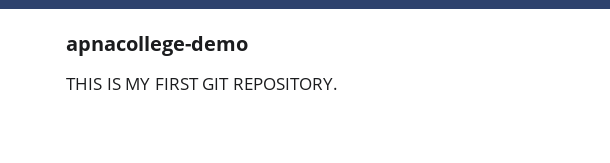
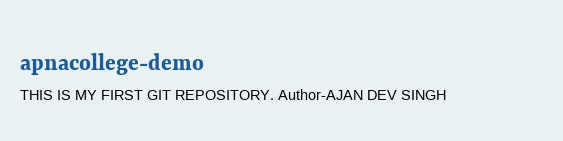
+ Author-AJAN DEV SINGH

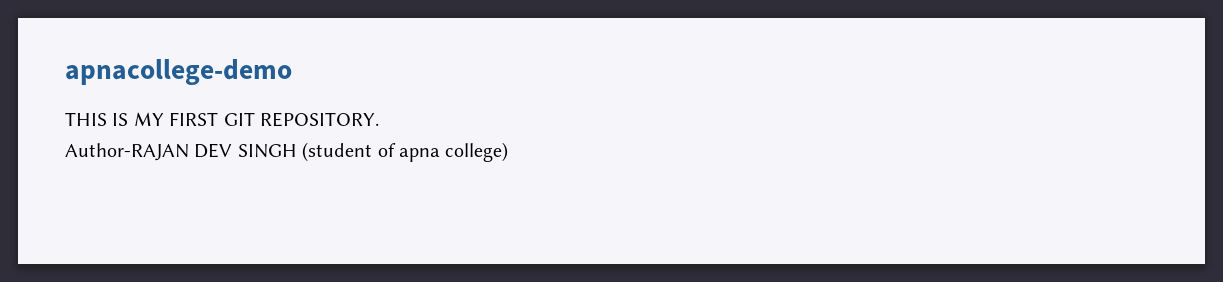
- THIS IS MY FIRST GIT REPOSITORY. Author-AJAN DEV SINGH
+ THIS IS MY FIRST GIT REPOSITORY.
+ Author-RAJAN DEV SINGH (student of apna college)

